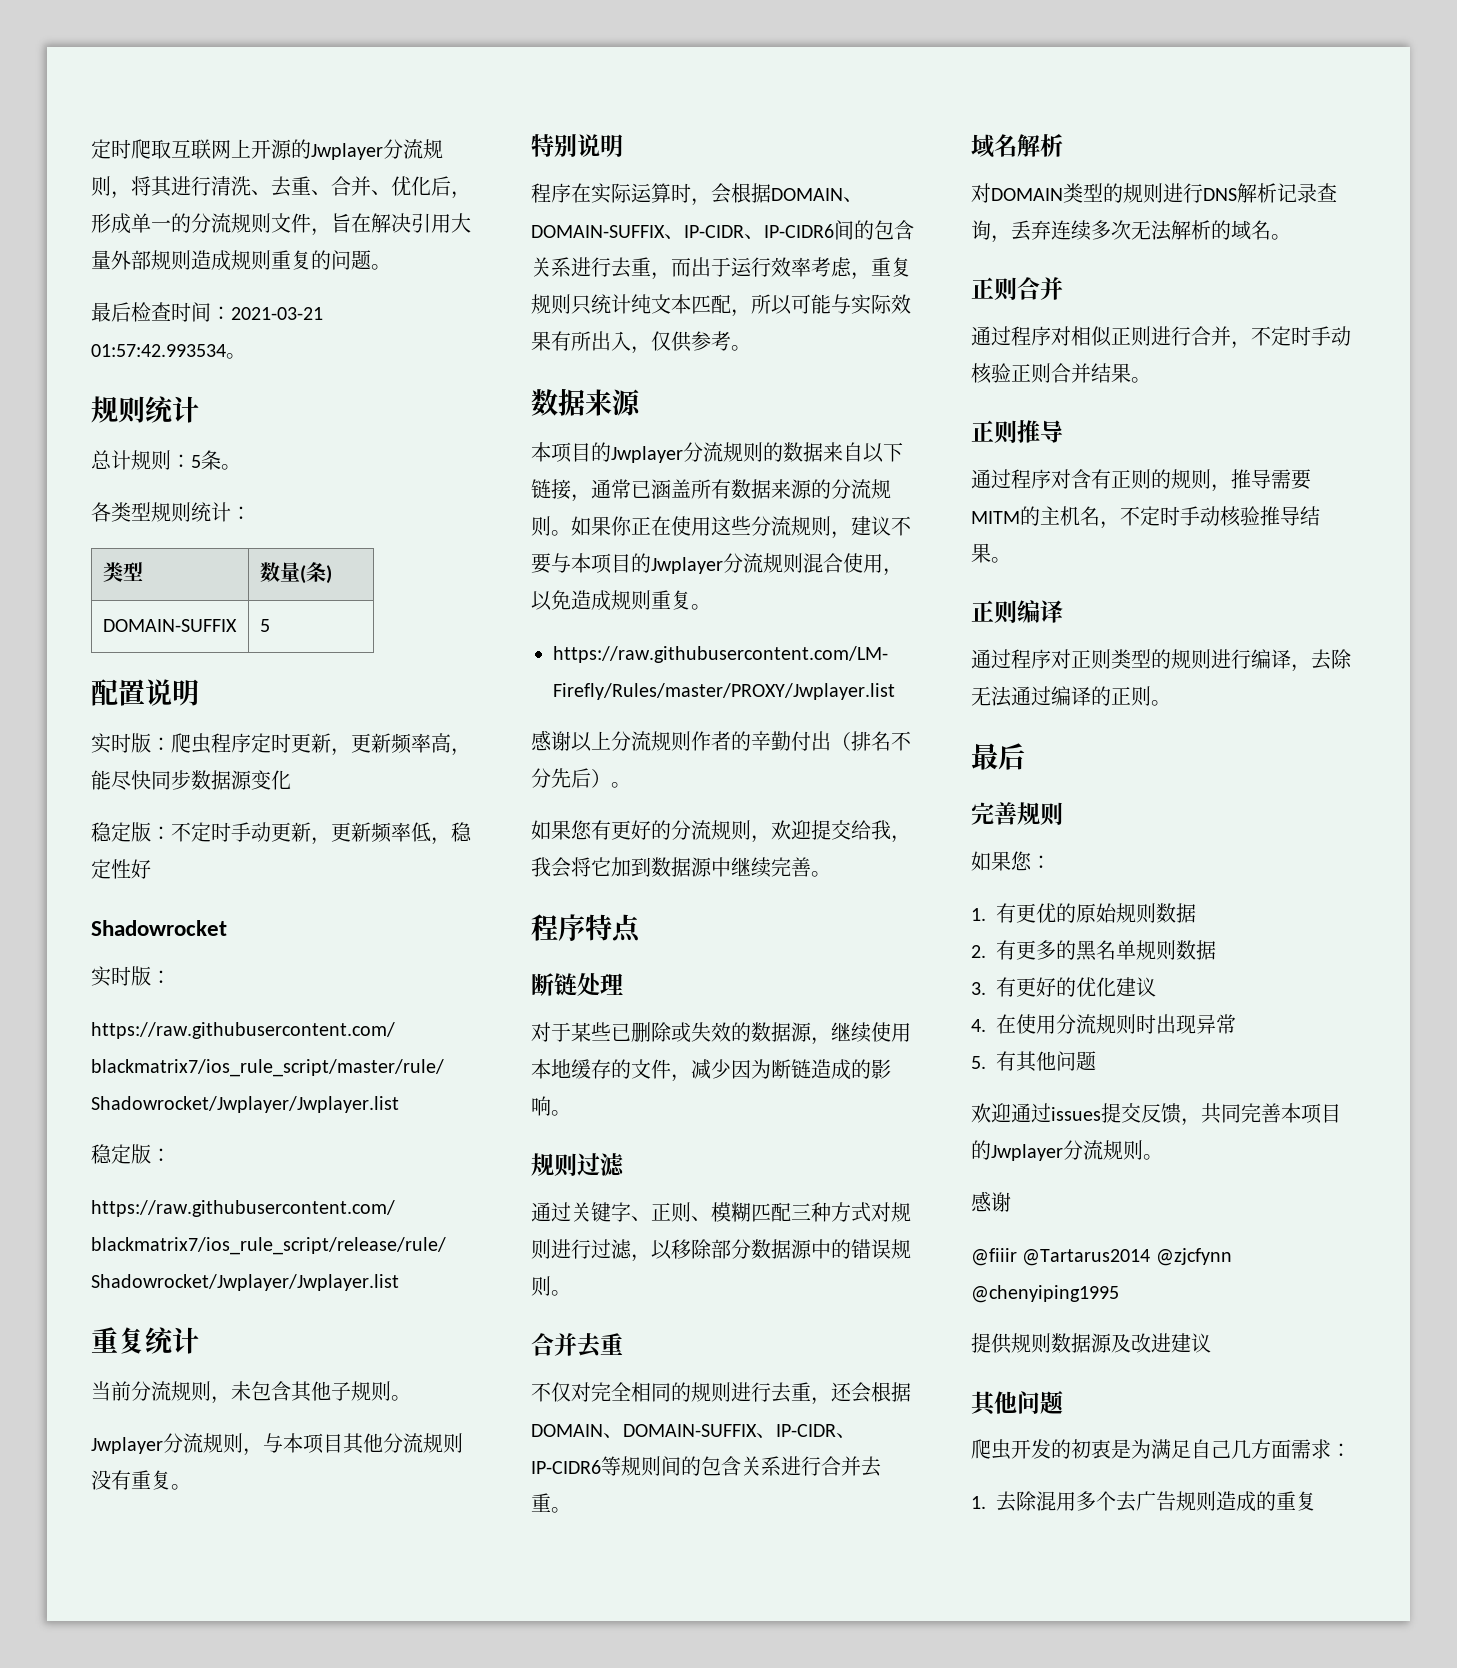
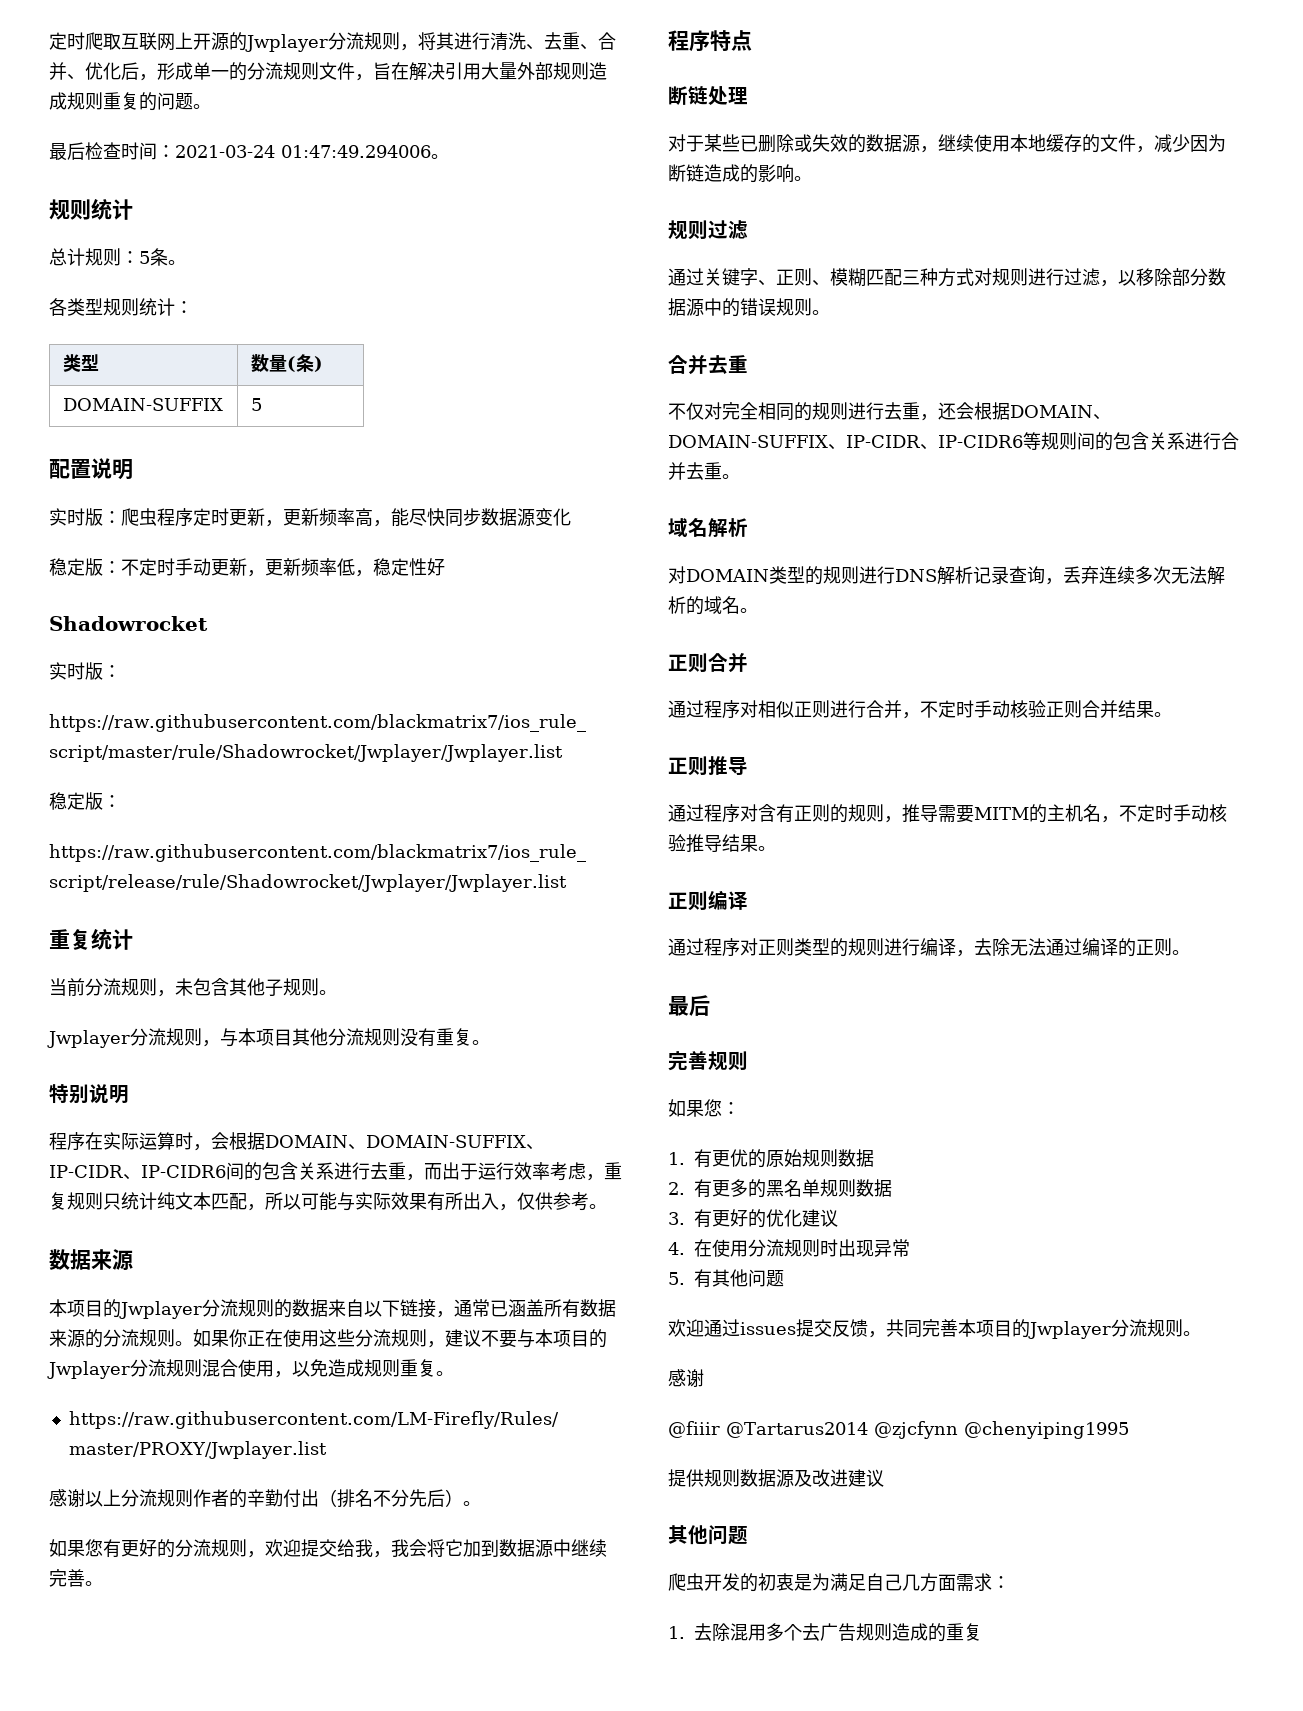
- 最后检查时间：2021-03-21 01:57:42.993534。
+ 最后检查时间：2021-03-24 01:47:49.294006。

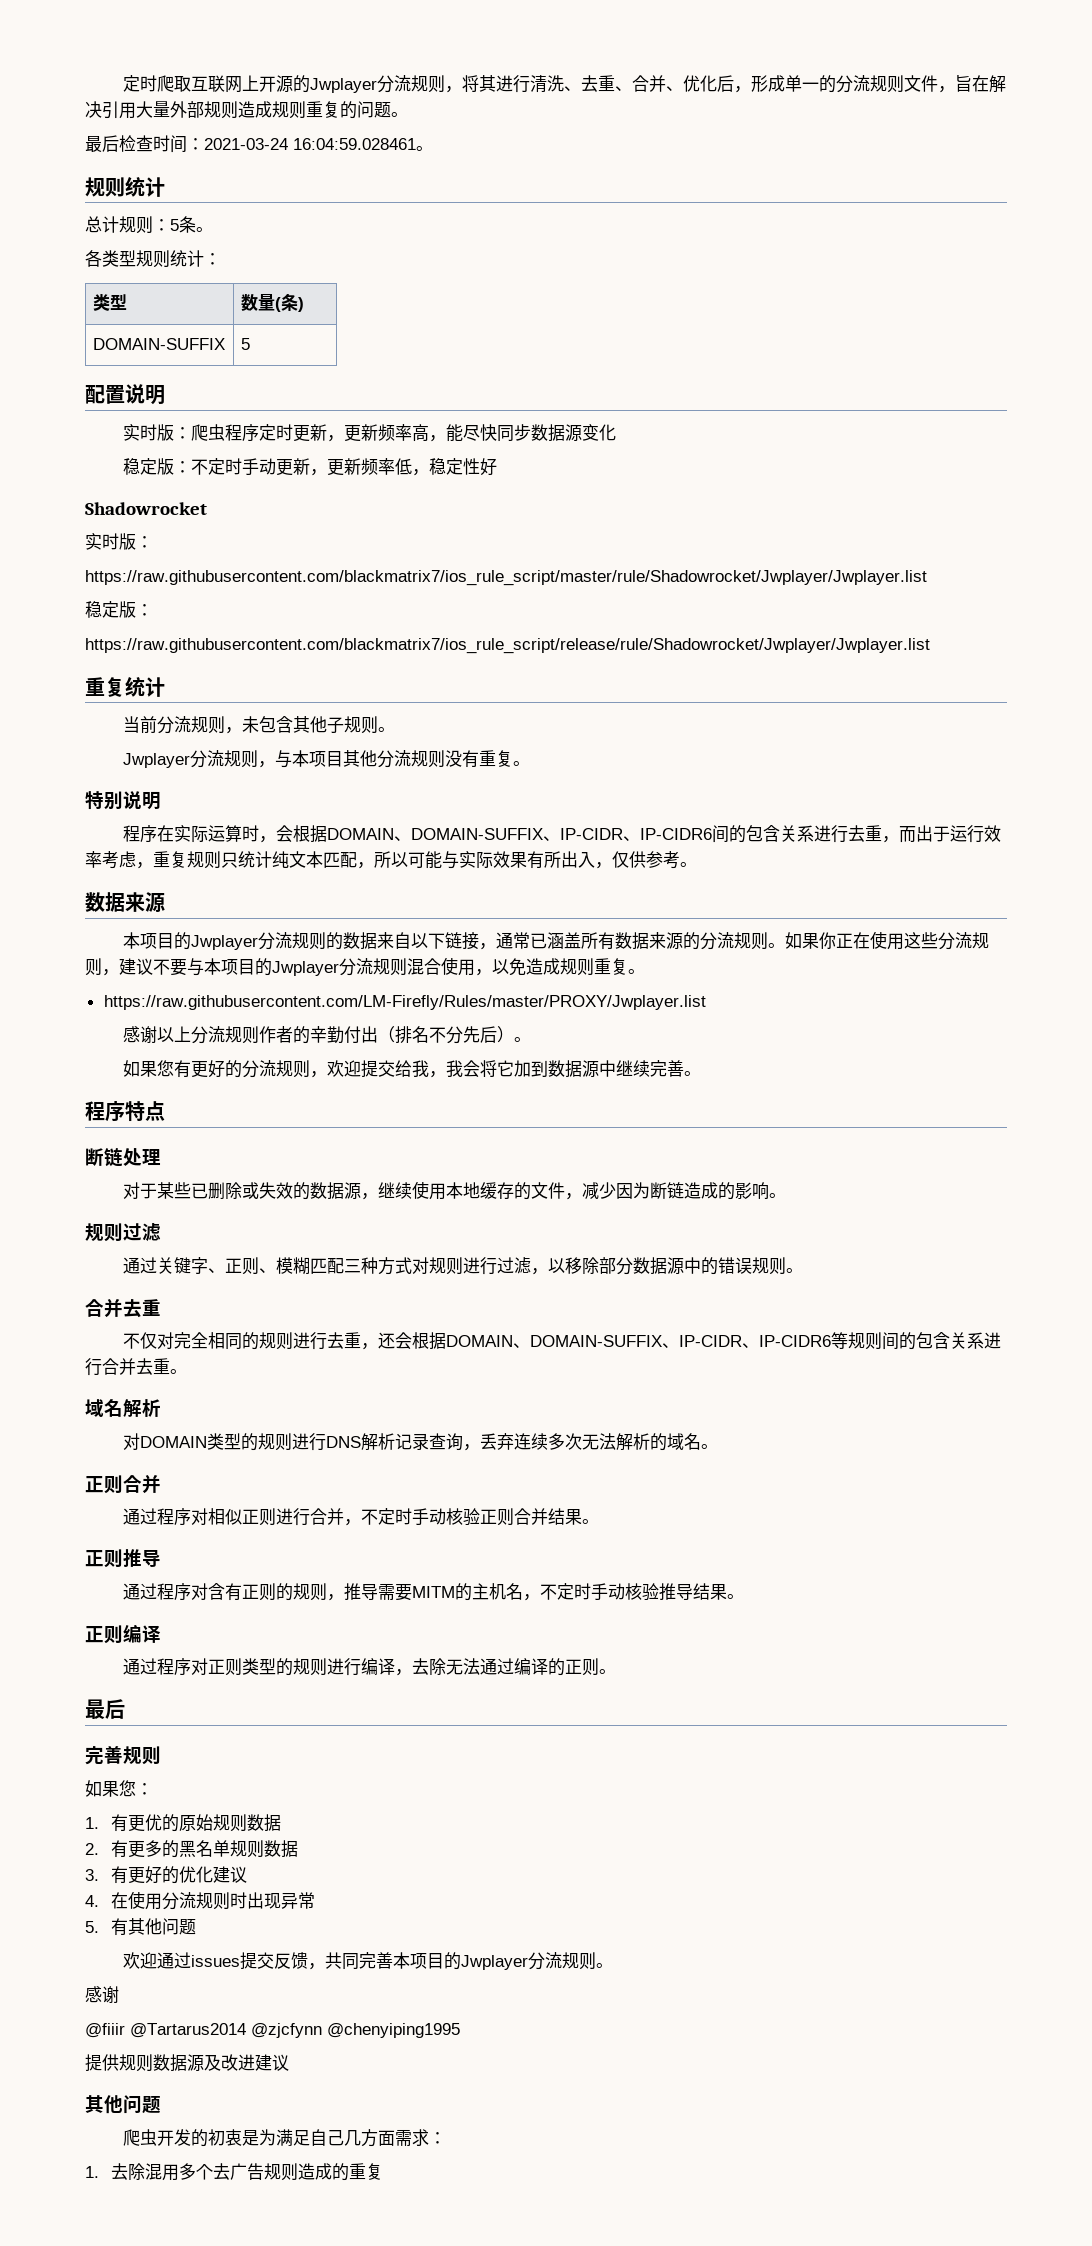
- 最后检查时间：2021-03-24 01:47:49.294006。
+ 最后检查时间：2021-03-24 16:04:59.028461。

